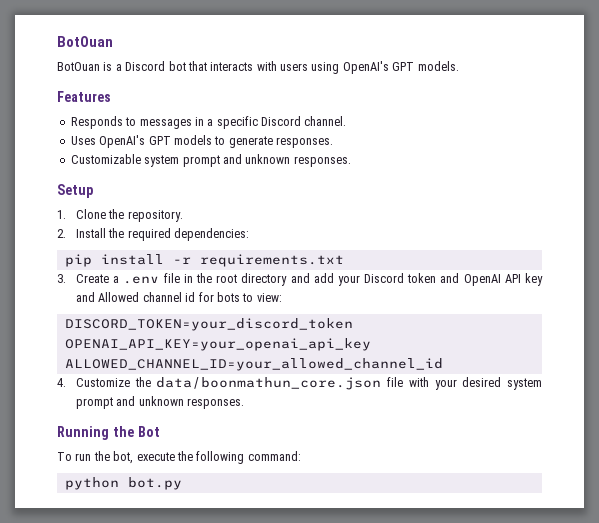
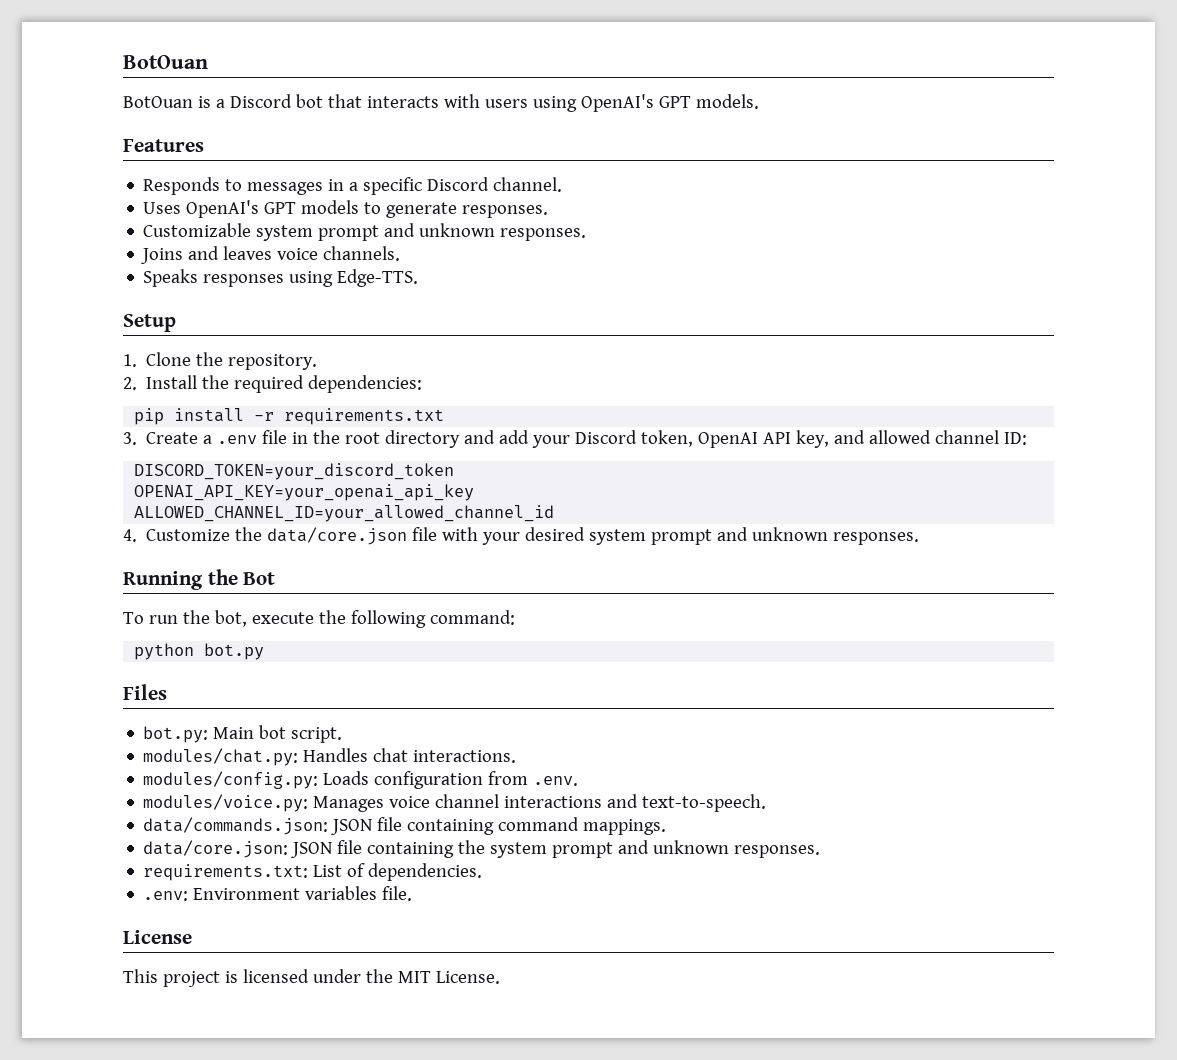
+ Joins and leaves voice channels.
+ Speaks responses using Edge-TTS.
- 3. Create a .env file in the root directory and add your Discord token and OpenAI API key and Allowed channel id for bots to view:
+ 3. Create a .env file in the root directory and add your Discord token, OpenAI API key, and allowed channel ID:
- 4. Customize the data/boonmathun_core.json file with your desired system prompt and unknown responses.
+ 4. Customize the data/core.json file with your desired system prompt and unknown responses.
+ Files
+ bot.py: Main bot script.
+ modules/chat.py: Handles chat interactions.
+ modules/config.py: Loads configuration from .env.
+ modules/voice.py: Manages voice channel interactions and text-to-speech.
+ data/commands.json: JSON file containing command mappings.
+ data/core.json: JSON file containing the system prompt and unknown responses.
+ requirements.txt: List of dependencies.
+ .env: Environment variables file.
+ License
+ This project is licensed under the MIT License.

